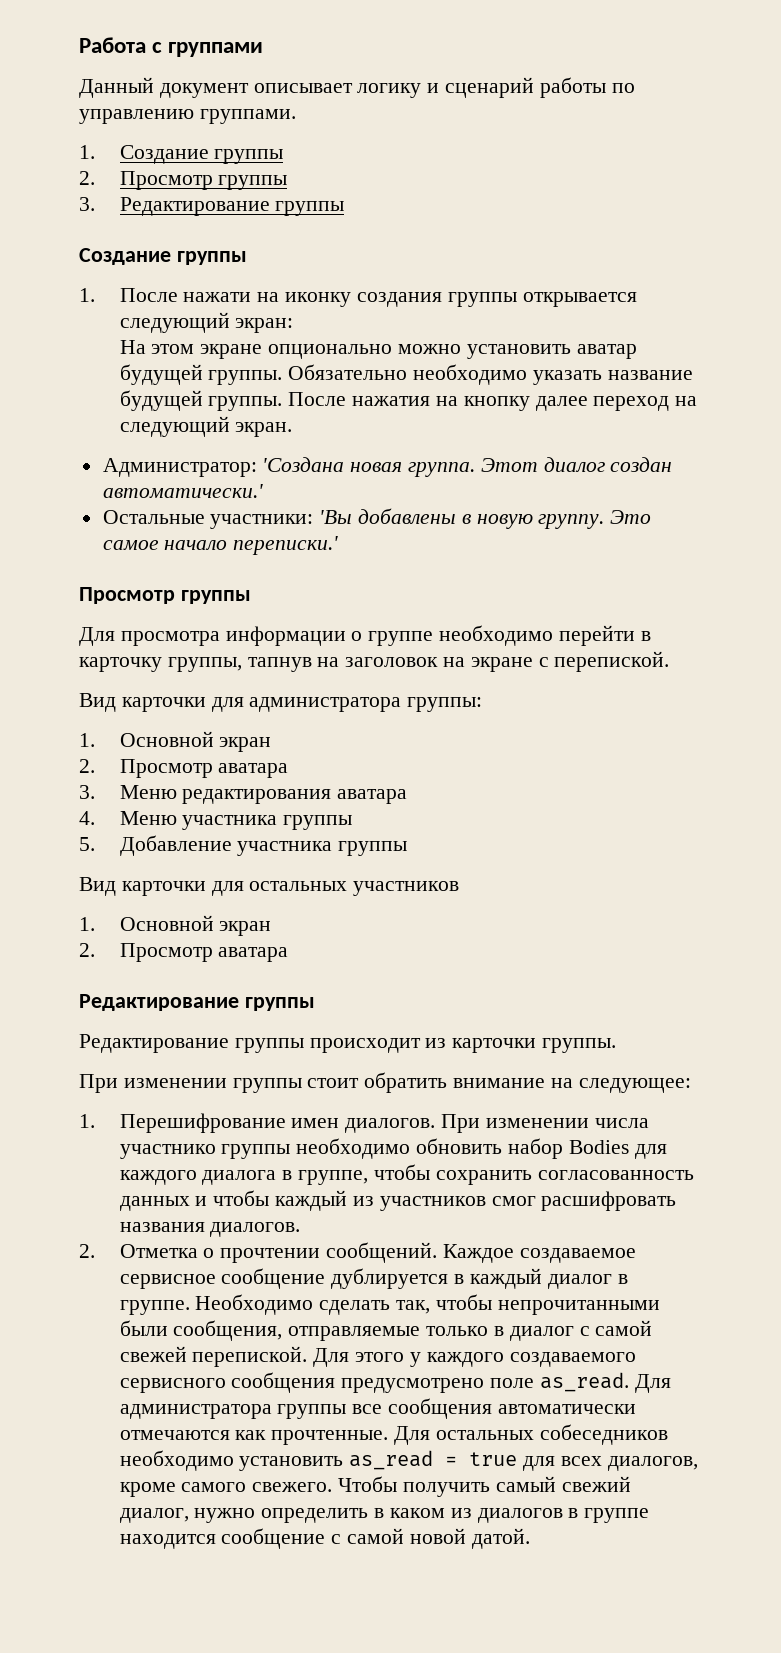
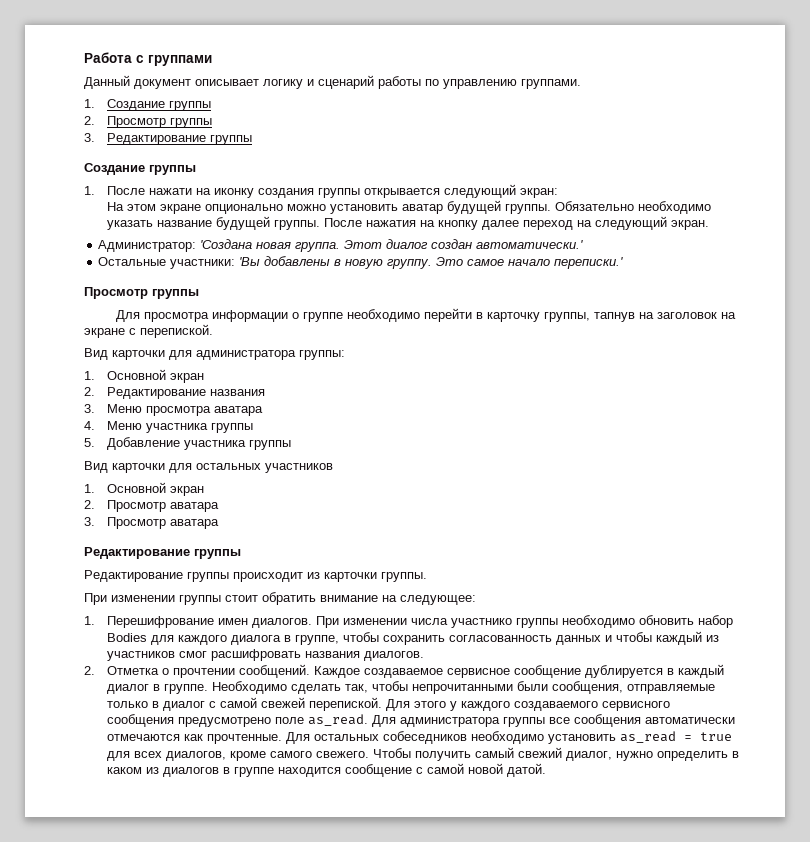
  Вид карточки для администратора группы:
  1. Основной экран
- 2. Просмотр аватара
+ 2. Редактирование названия
- 3. Меню редактирования аватара
+ 3. Меню просмотра аватара
+ 3. Просмотр аватара

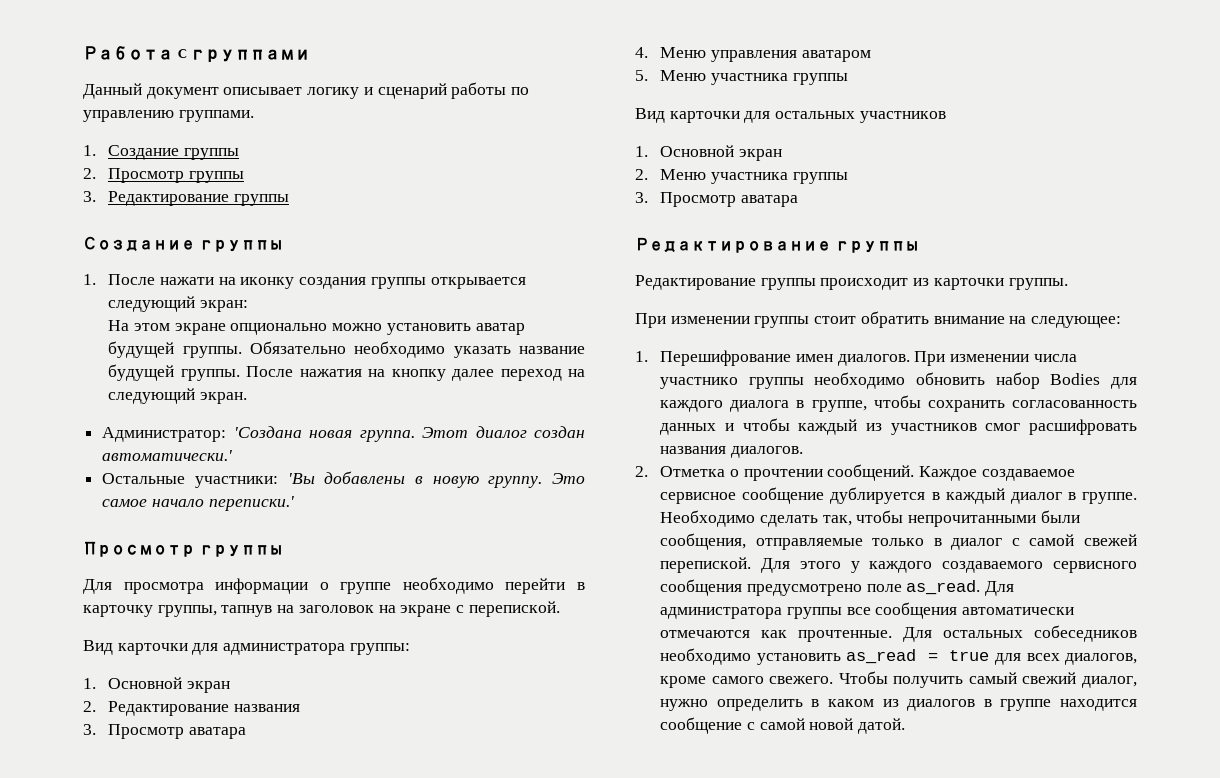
  2. Редактирование названия
- 3. Меню просмотра аватара
+ 3. Просмотр аватара
- 4. Меню участника группы
+ 4. Меню управления аватаром
- 5. Добавление участника группы
+ 5. Меню участника группы
- 2. Просмотр аватара
+ 2. Меню участника группы

